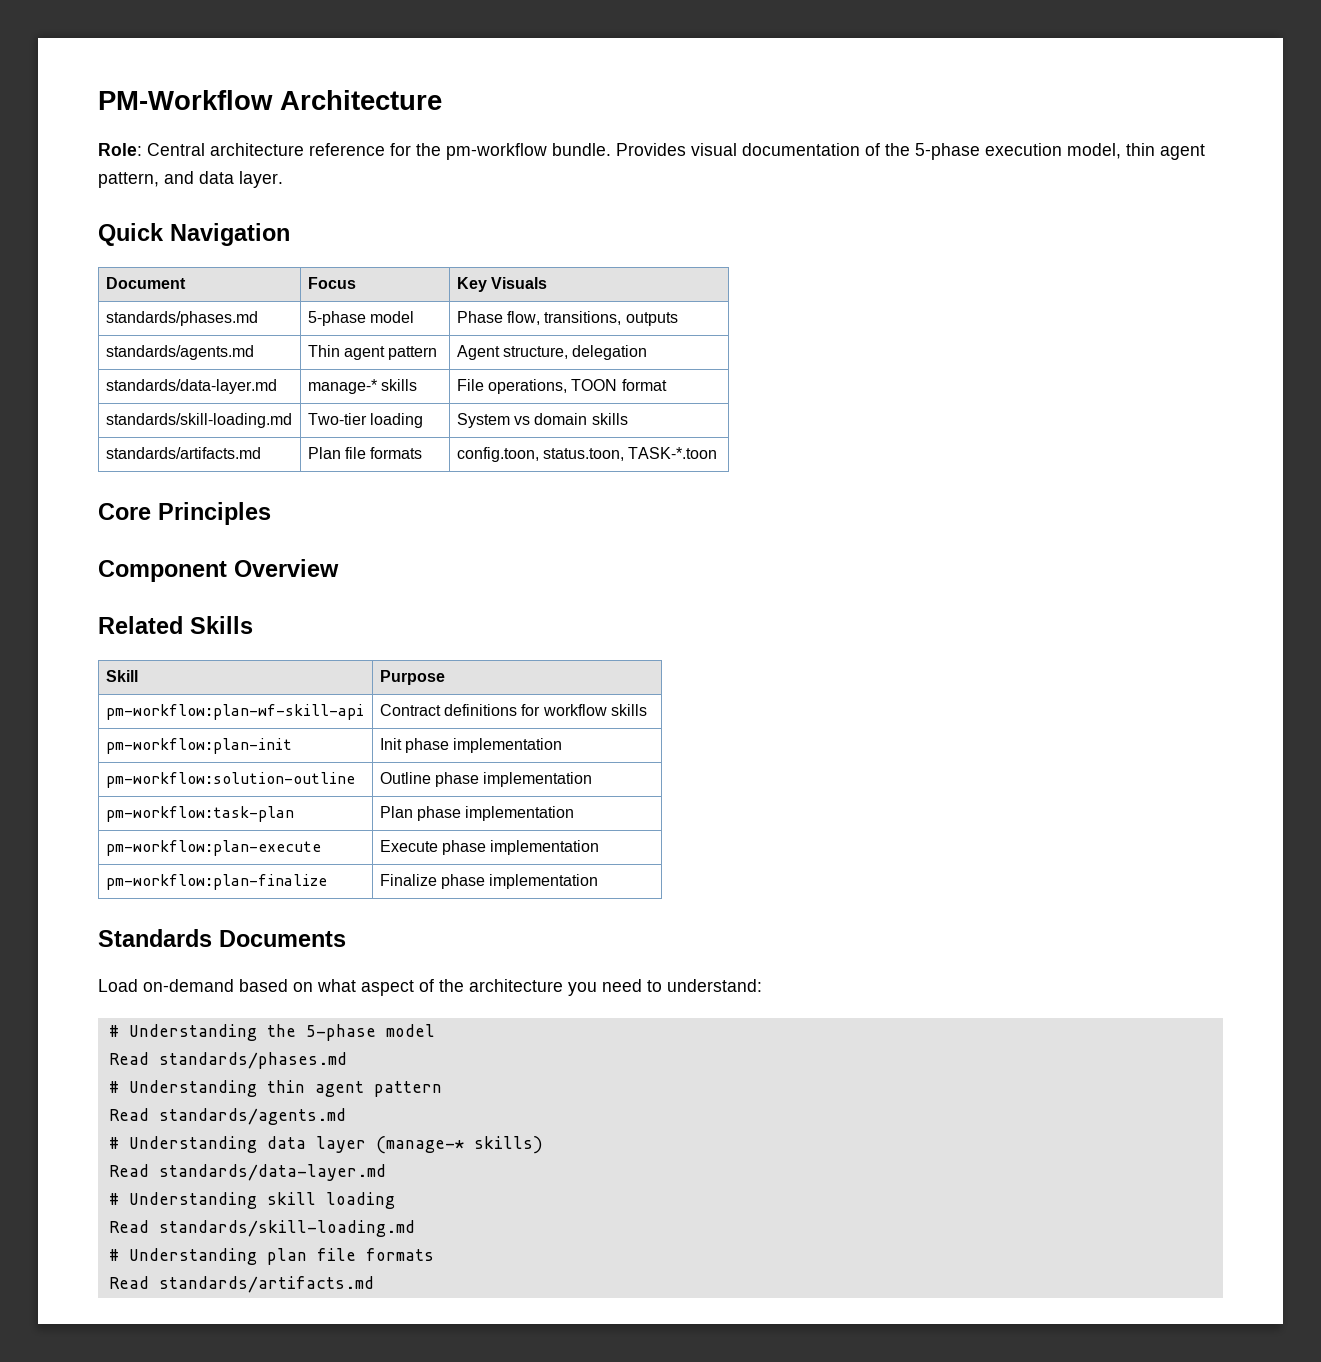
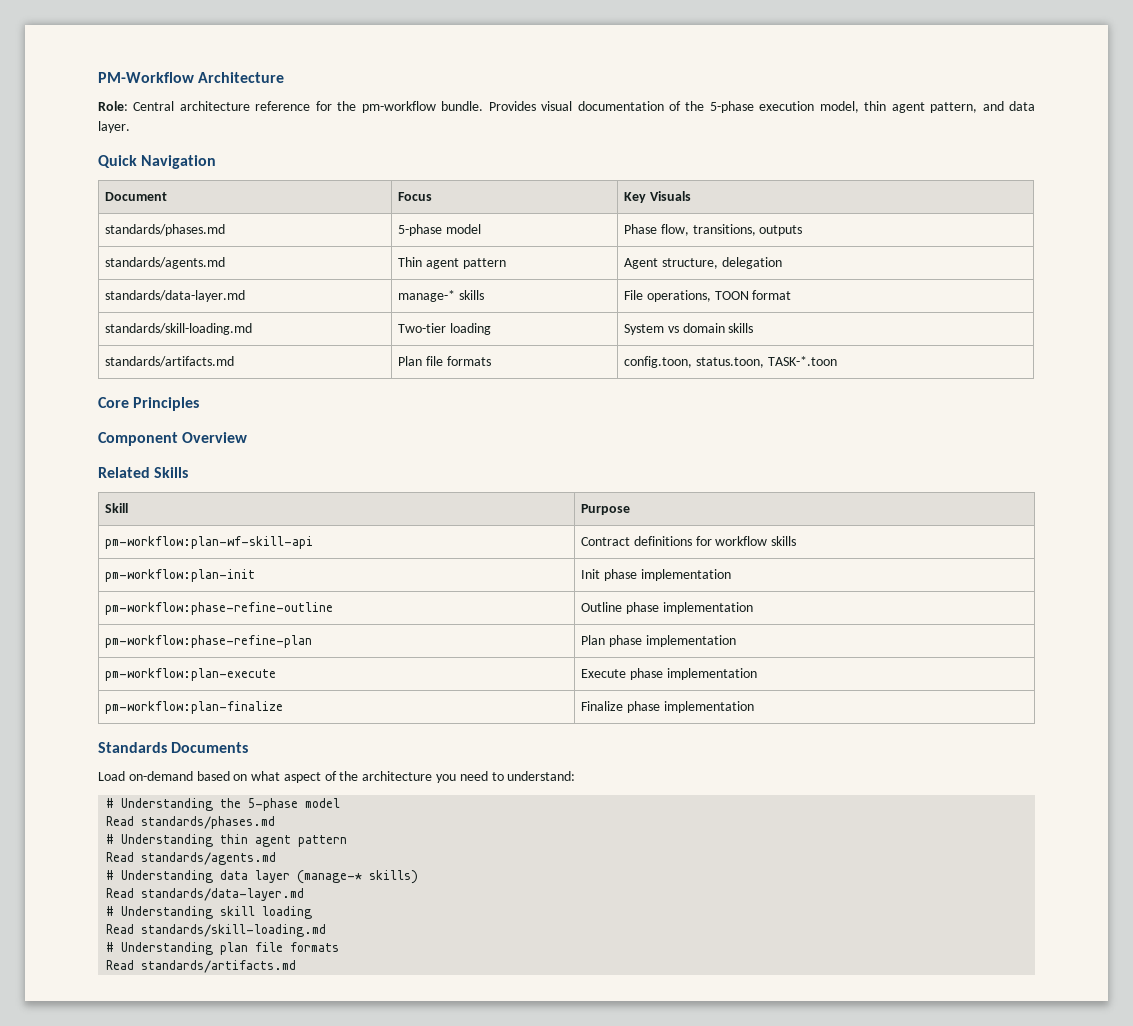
- pm-workflow:solution-outline | Outline phase implementation
+ pm-workflow:phase-refine-outline | Outline phase implementation
- pm-workflow:task-plan | Plan phase implementation
+ pm-workflow:phase-refine-plan | Plan phase implementation

